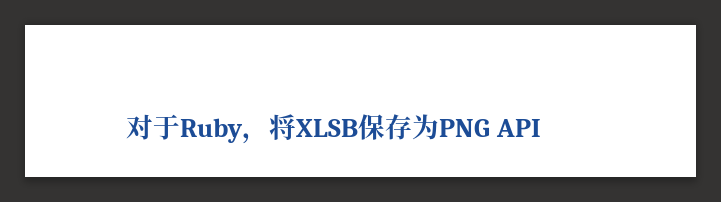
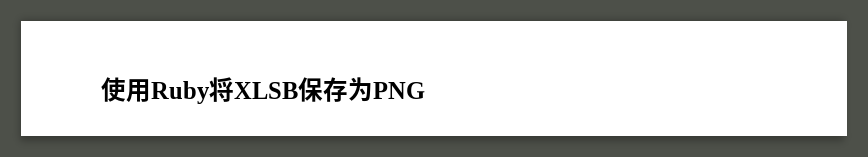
- 对于Ruby，将XLSB保存为PNG API
+ 使用Ruby将XLSB保存为PNG

